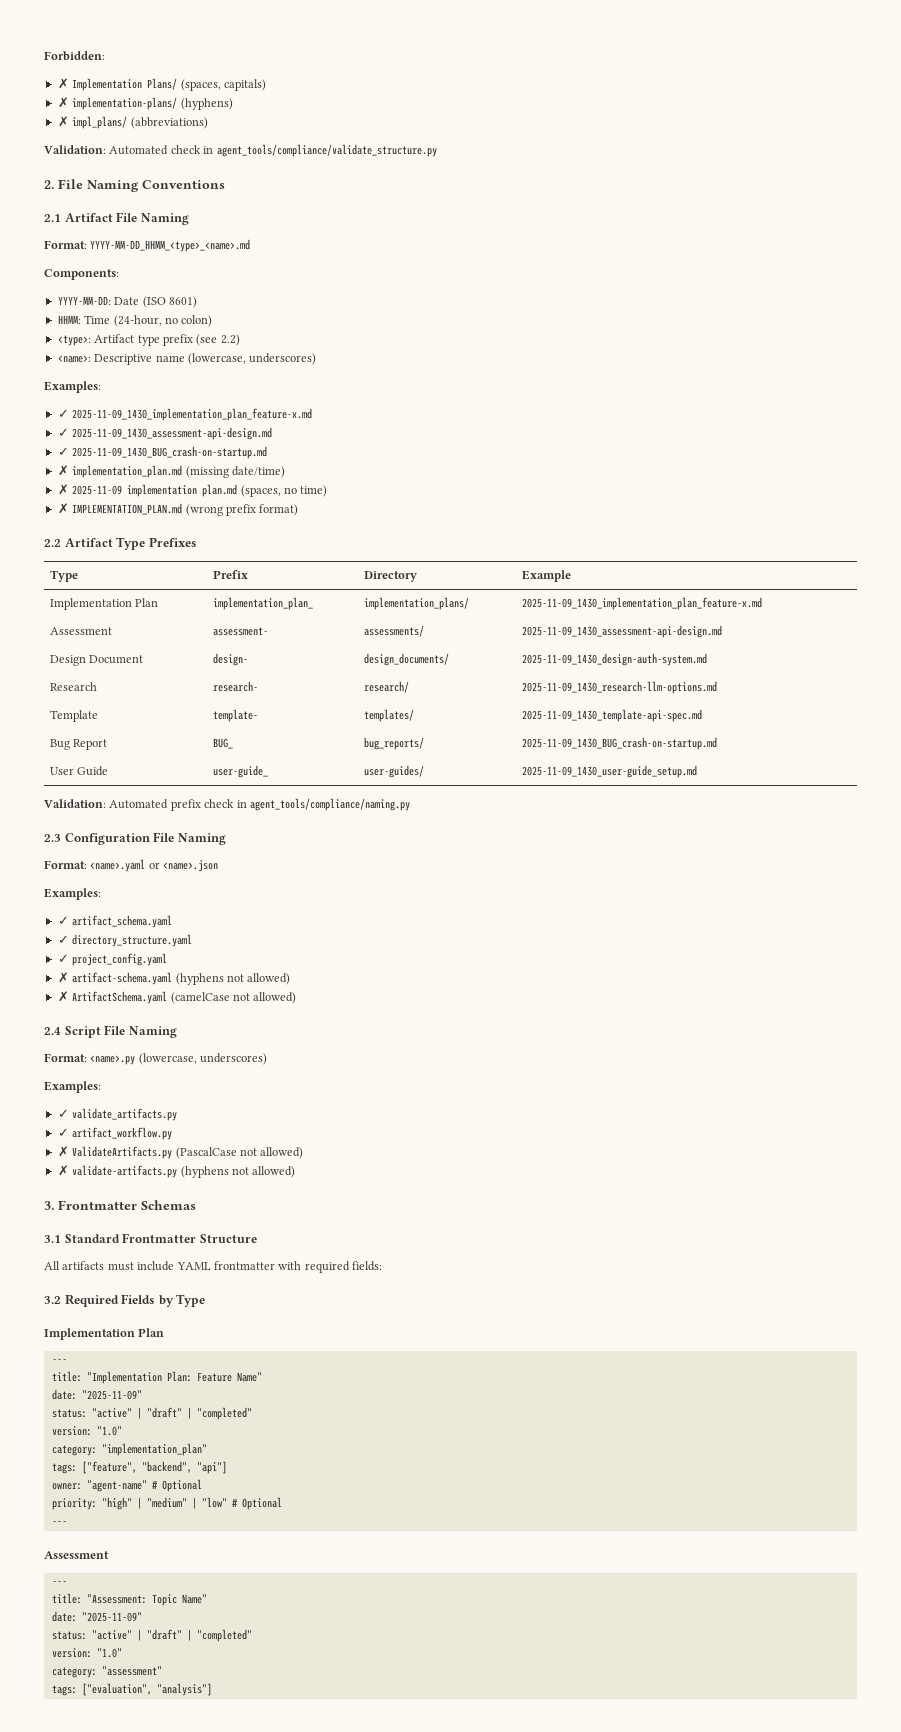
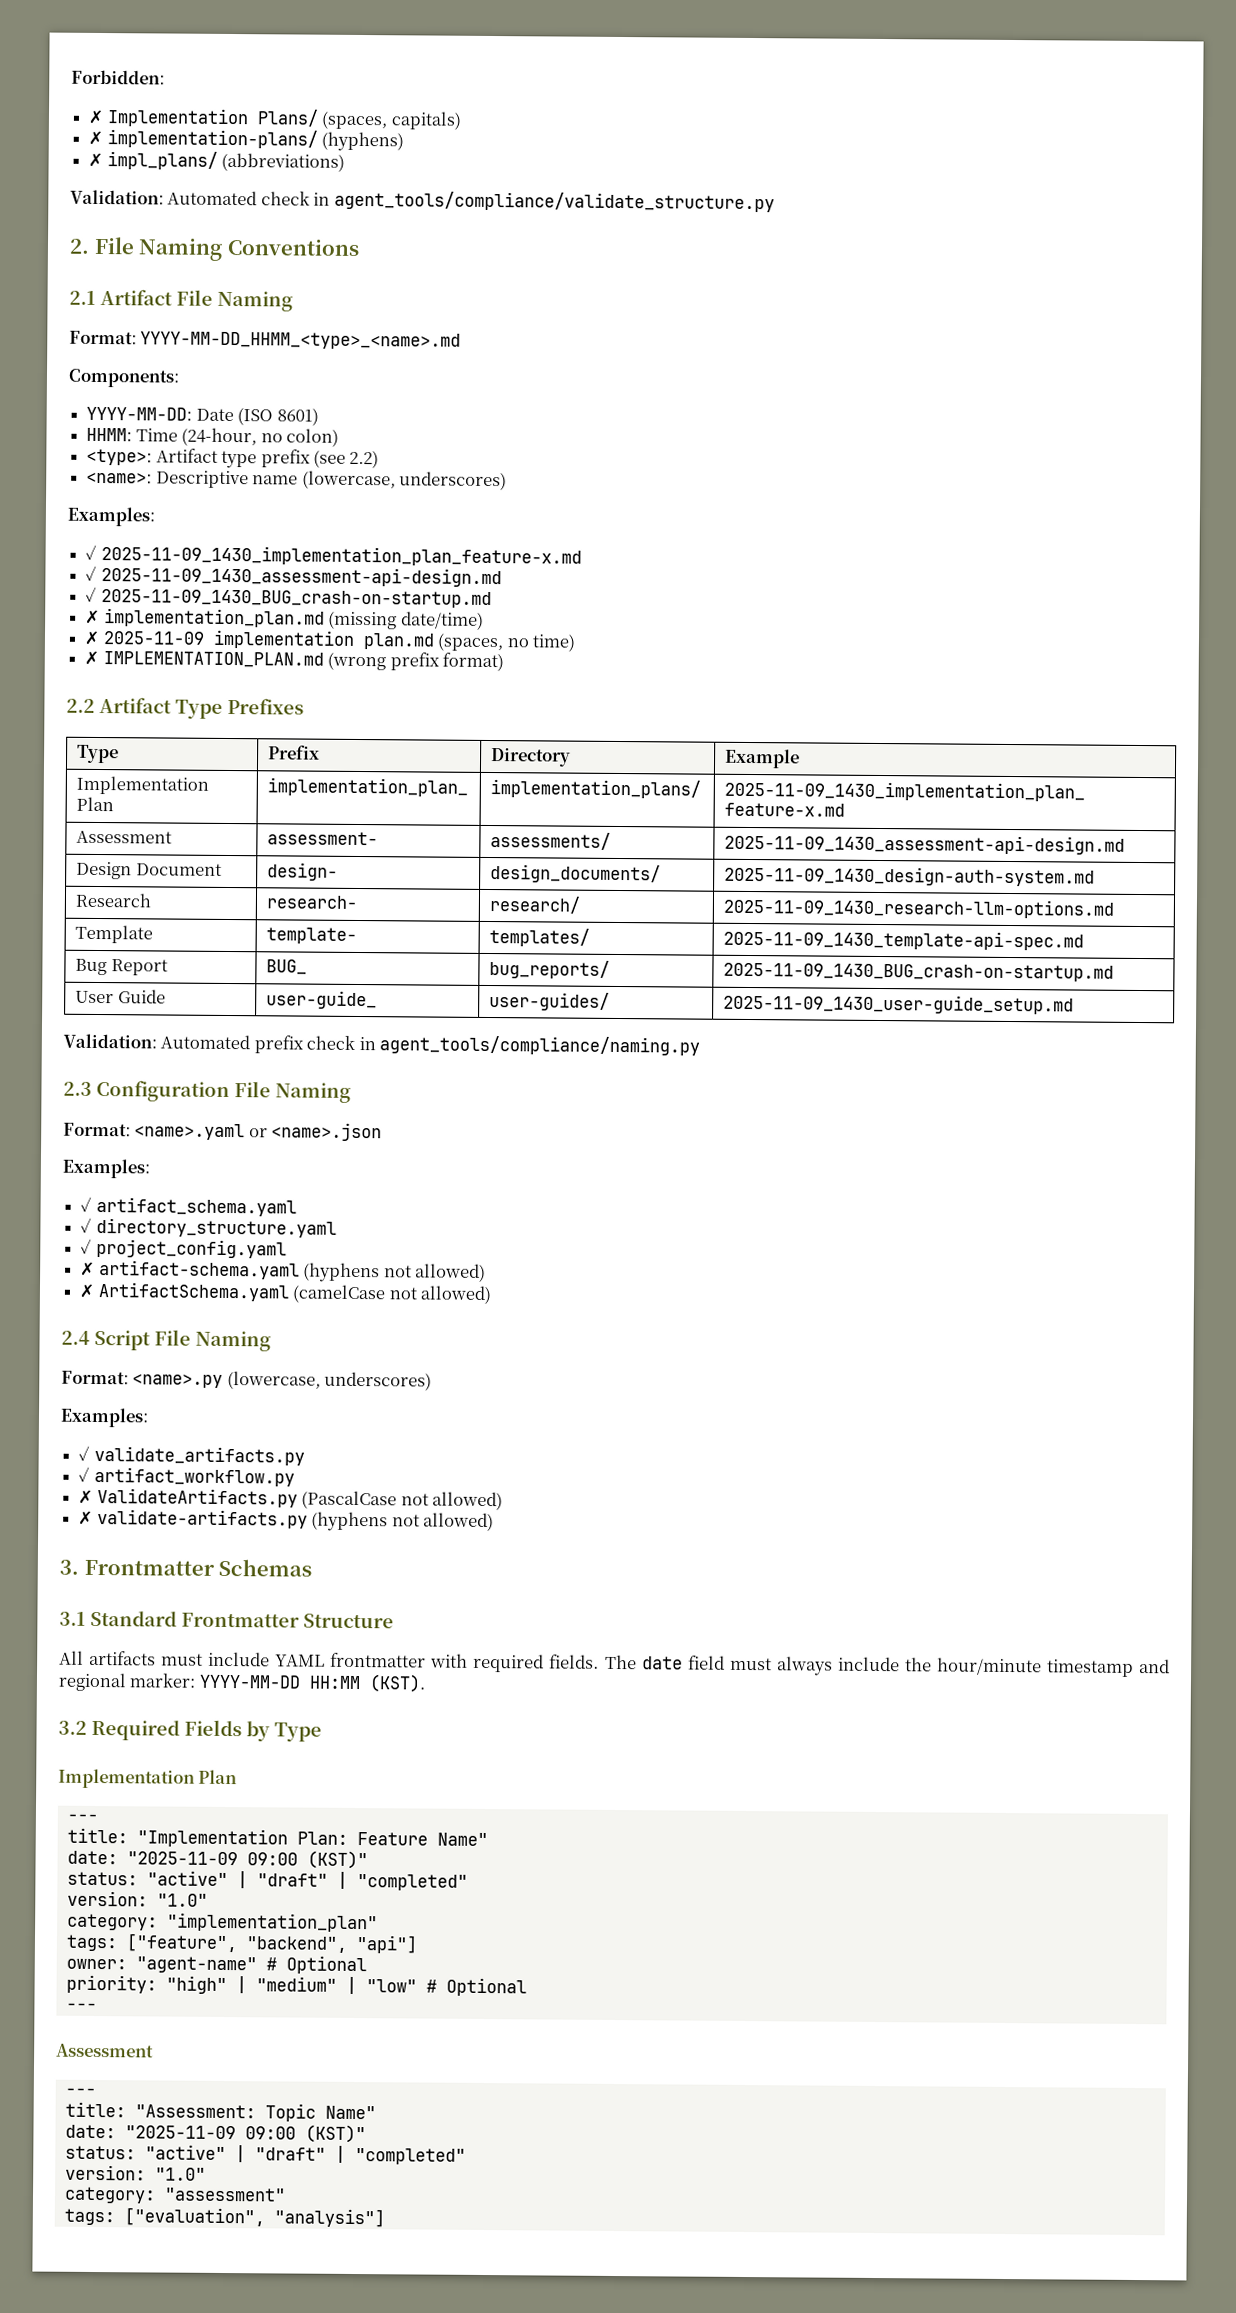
- All artifacts must include YAML frontmatter with required fields:
+ All artifacts must include YAML frontmatter with required fields. The date field must always include the hour/minute timestamp and regional marker: YYYY-MM-DD HH:MM (KST).
  title: "Implementation Plan: Feature Name"
- date: "2025-11-09"
+ date: "2025-11-09 09:00 (KST)"
  title: "Assessment: Topic Name"
- date: "2025-11-09"
+ date: "2025-11-09 09:00 (KST)"

